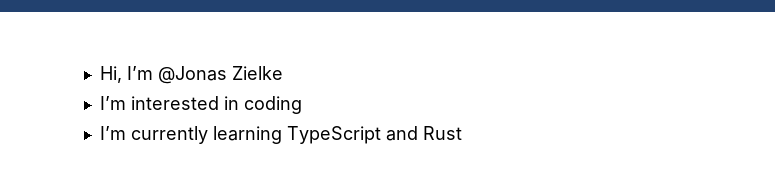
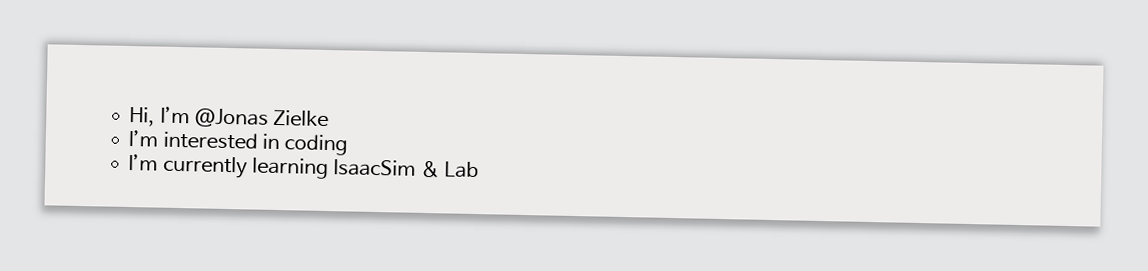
- I’m currently learning TypeScript and Rust
+ I’m currently learning IsaacSim & Lab

